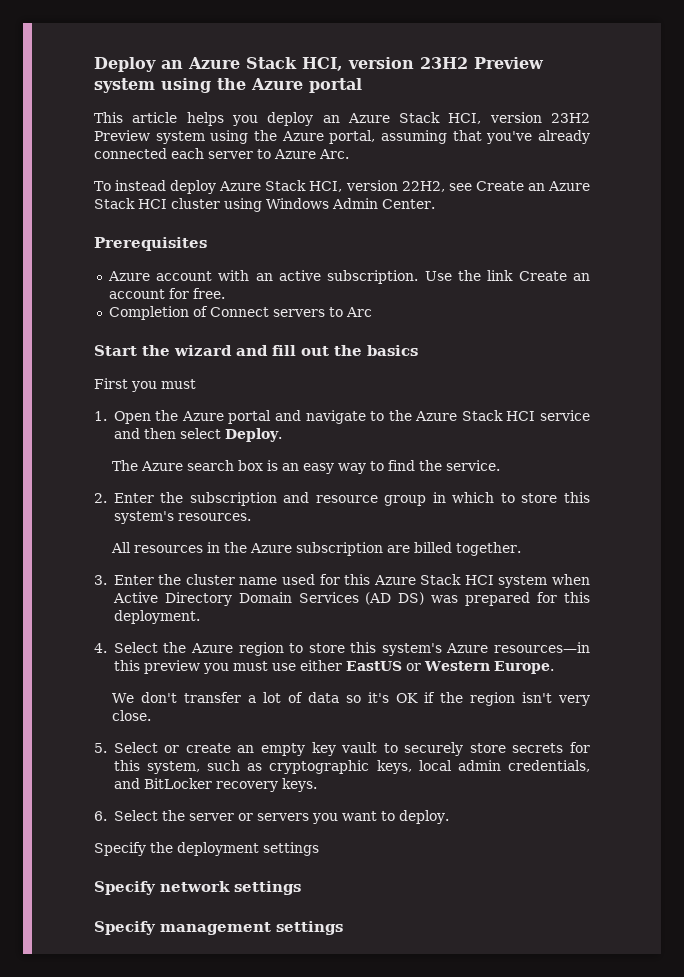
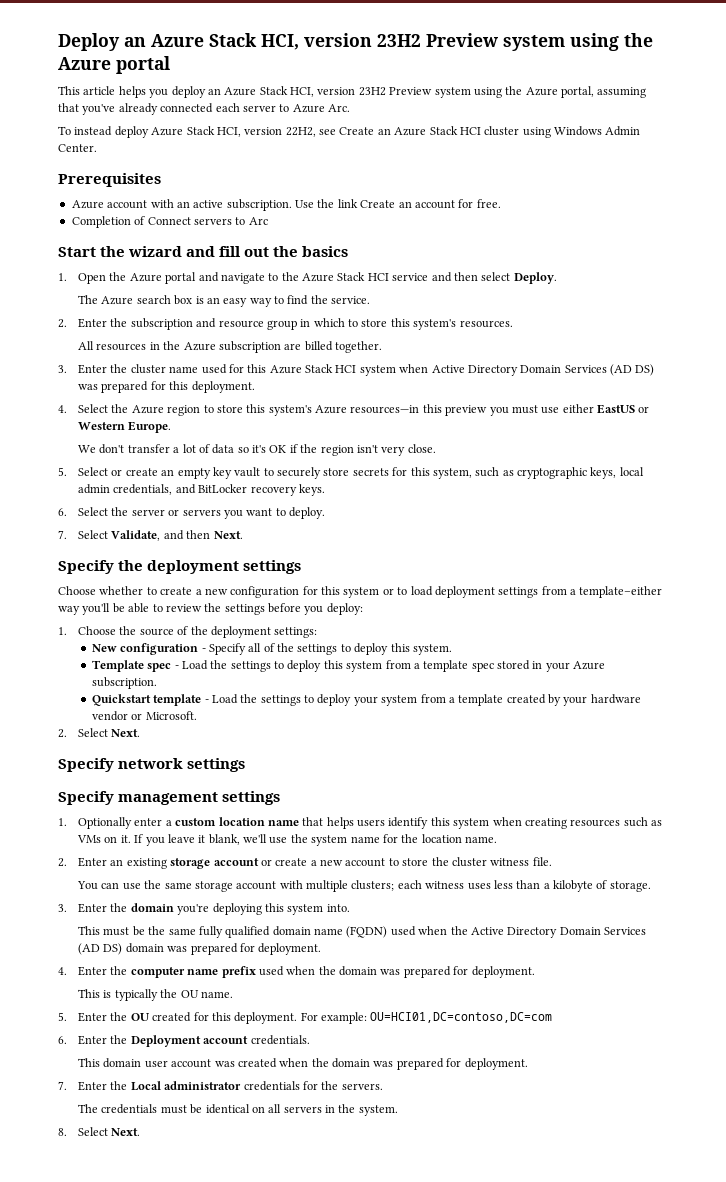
- First you must
+ 7. Select Validate, and then Next.
  Specify the deployment settings
+ Choose whether to create a new configuration for this system or to load deployment settings from a template–either way you'll be able to review the settings before you deploy:
+ 1. Choose the source of the deployment settings:
+ New configuration - Specify all of the settings to deploy this system.
+ Template spec - Load the settings to deploy this system from a template spec stored in your Azure subscription.
+ Quickstart template - Load the settings to deploy your system from a template created by your hardware vendor or Microsoft.
+ 2. Select Next.
+ 1. Optionally enter a custom location name that helps users identify this system when creating resources such as VMs on it. If you leave it blank, we'll use the system name for the location name.
+ 2. Enter an existing storage account or create a new account to store the cluster witness file.
+ You can use the same storage account with multiple clusters; each witness uses less than a kilobyte of storage.
+ 3. Enter the domain you're deploying this system into.
+ This must be the same fully qualified domain name (FQDN) used when the Active Directory Domain Services (AD DS) domain was prepared for deployment.
+ 4. Enter the computer name prefix used when the domain was prepared for deployment.
+ This is typically the OU name.
+ 5. Enter the OU created for this deployment. For example: OU=HCI01,DC=contoso,DC=com
+ 6. Enter the Deployment account credentials.
+ This domain user account was created when the domain was prepared for deployment.
+ 7. Enter the Local administrator credentials for the servers.
+ The credentials must be identical on all servers in the system.
+ 8. Select Next.

